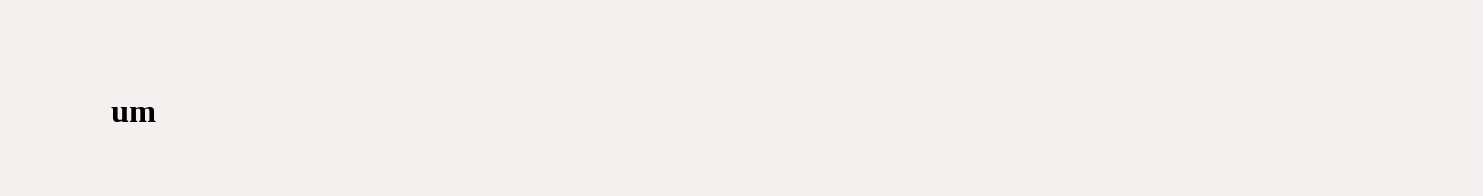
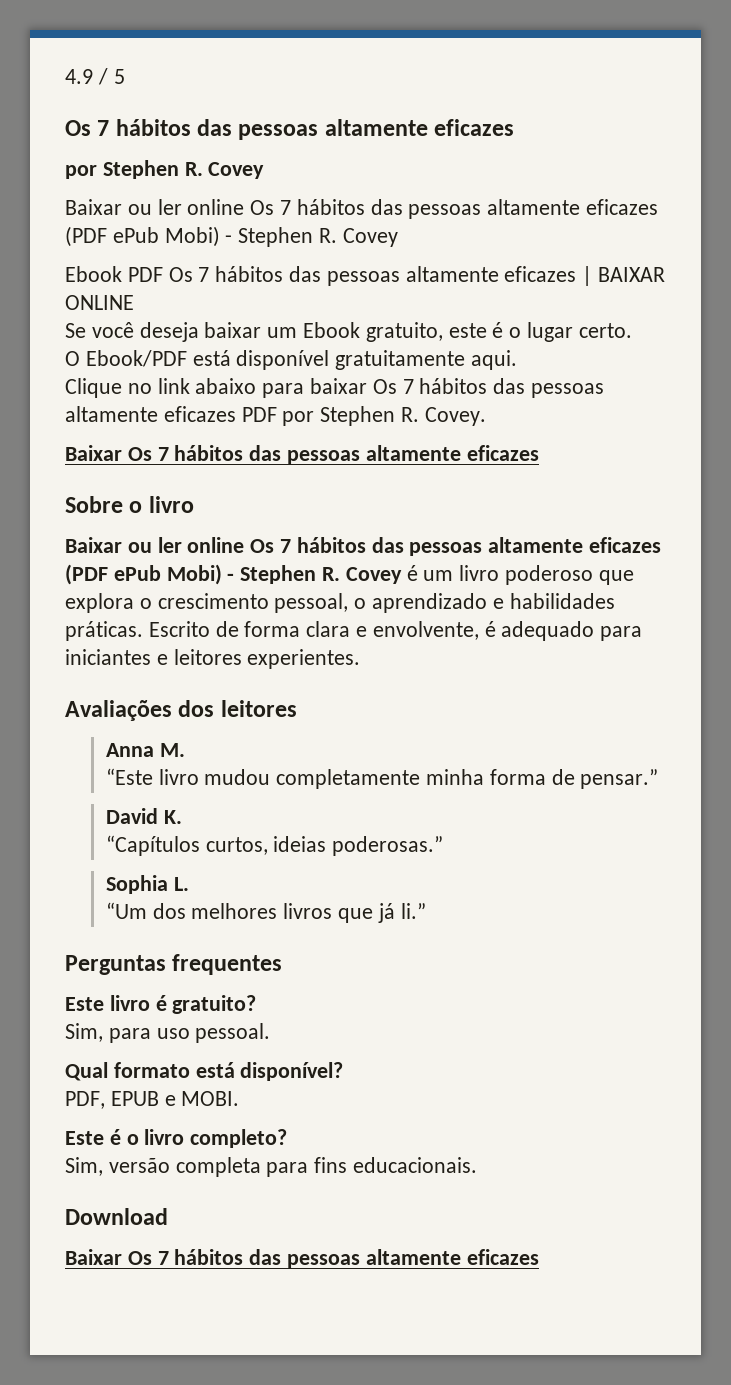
- um
+ 4.9 / 5
+ Os 7 hábitos das pessoas altamente eficazes
+ por Stephen R. Covey
+ Baixar ou ler online Os 7 hábitos das pessoas altamente eficazes (PDF ePub Mobi) - Stephen R. Covey
+ Ebook PDF Os 7 hábitos das pessoas altamente eficazes | BAIXAR ONLINE
+ Se você deseja baixar um Ebook gratuito, este é o lugar certo.
+ O Ebook/PDF está disponível gratuitamente aqui.
+ Clique no link abaixo para baixar Os 7 hábitos das pessoas altamente eficazes PDF por Stephen R. Covey.
+ Baixar Os 7 hábitos das pessoas altamente eficazes
+ Sobre o livro
+ Baixar ou ler online Os 7 hábitos das pessoas altamente eficazes (PDF ePub Mobi) - Stephen R. Covey é um livro poderoso que explora o crescimento pessoal, o aprendizado e habilidades práticas. Escrito de forma clara e envolvente, é adequado para iniciantes e leitores experientes.
+ Avaliações dos leitores
+ Anna M.
+ “Este livro mudou completamente minha forma de pensar.”
+ David K.
+ “Capítulos curtos, ideias poderosas.”
+ Sophia L.
+ “Um dos melhores livros que já li.”
+ Perguntas frequentes
+ Este livro é gratuito?
+ Sim, para uso pessoal.
+ Qual formato está disponível?
+ PDF, EPUB e MOBI.
+ Este é o livro completo?
+ Sim, versão completa para fins educacionais.
+ Download
+ Baixar Os 7 hábitos das pessoas altamente eficazes

